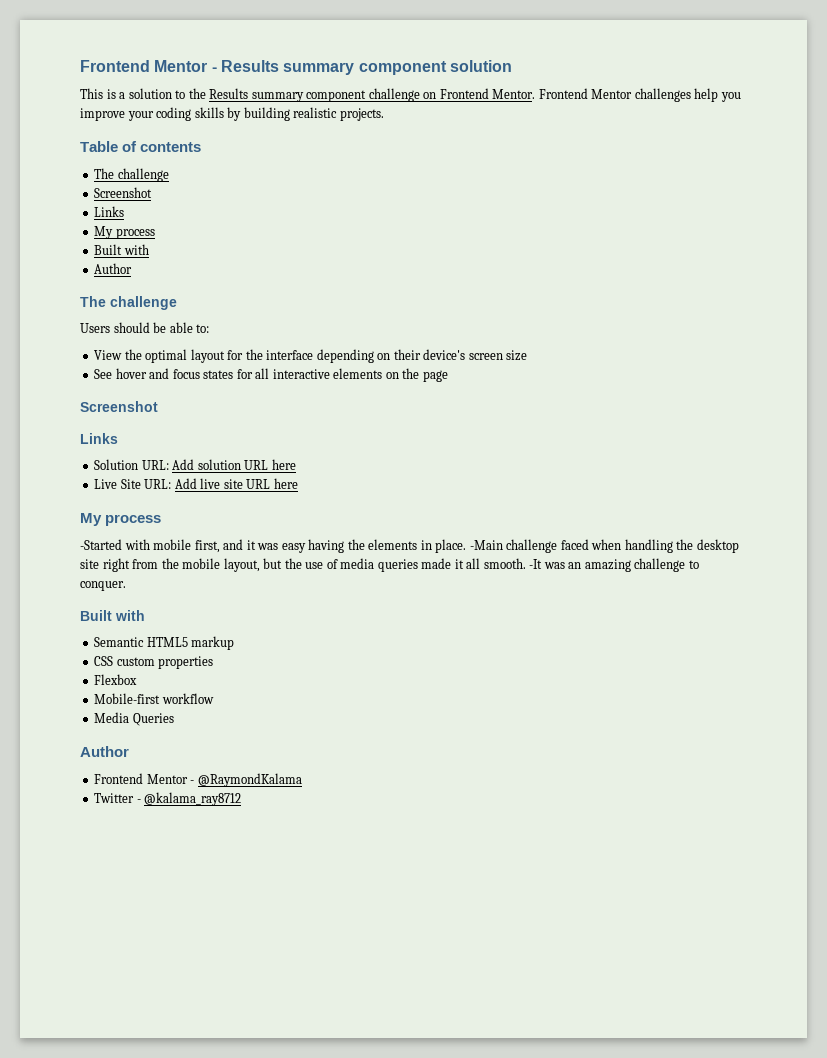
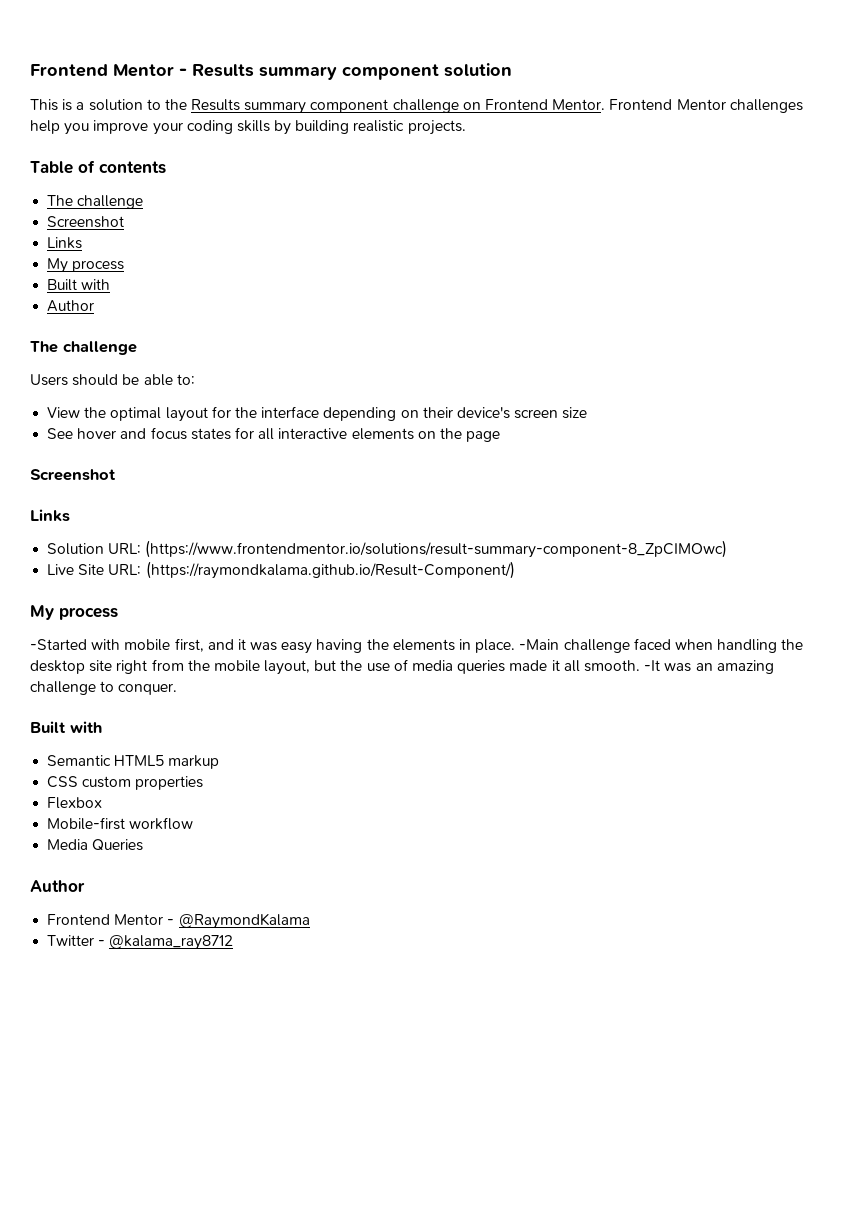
- Solution URL: Add solution URL here
+ Solution URL: (https://www.frontendmentor.io/solutions/result-summary-component-8_ZpCIMOwc)
- Live Site URL: Add live site URL here
+ Live Site URL: (https://raymondkalama.github.io/Result-Component/)

